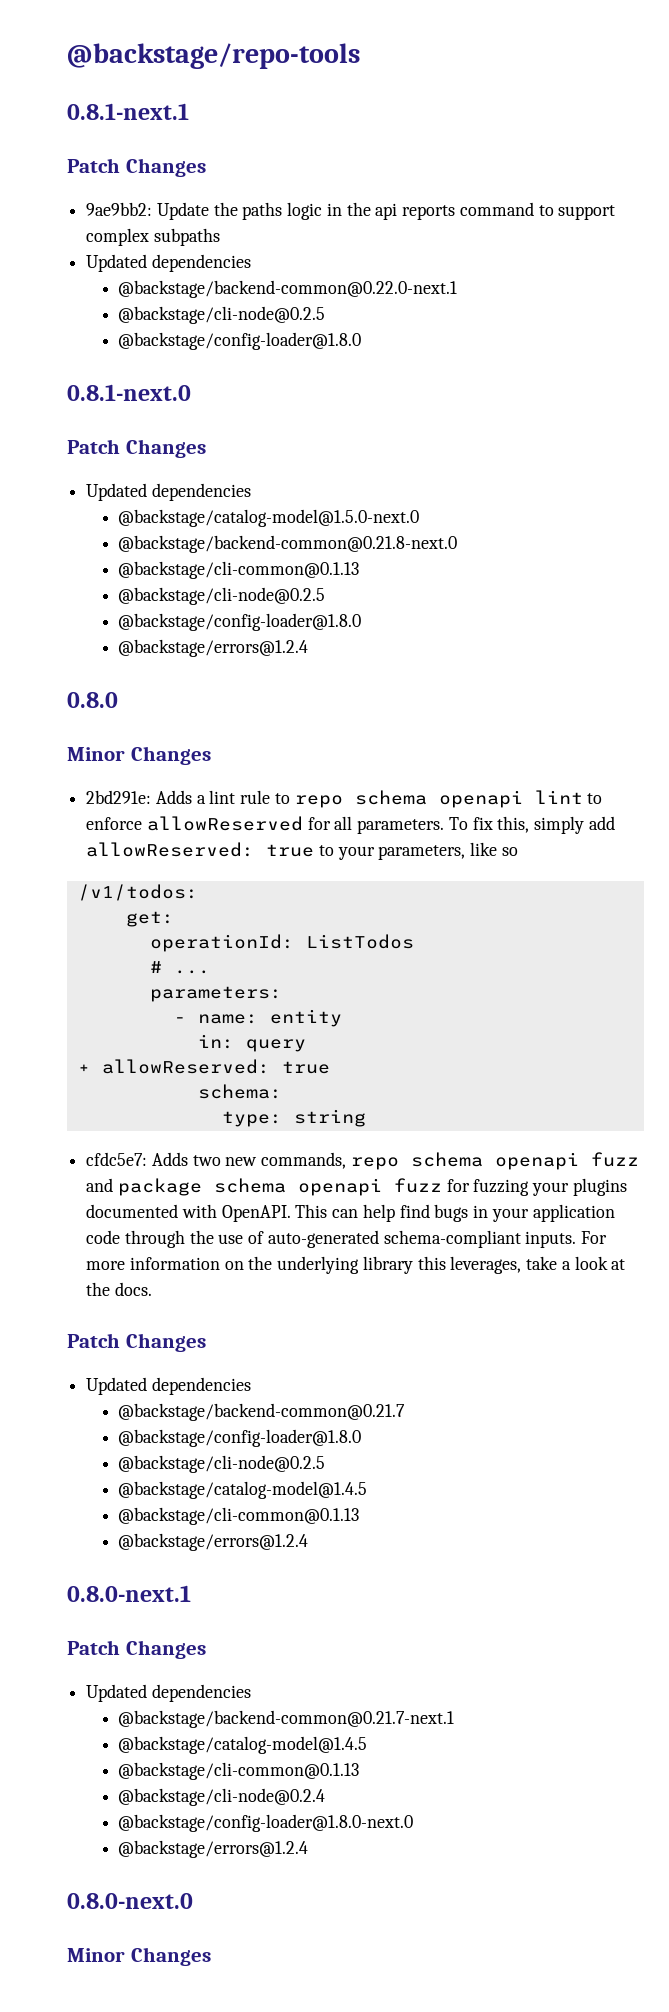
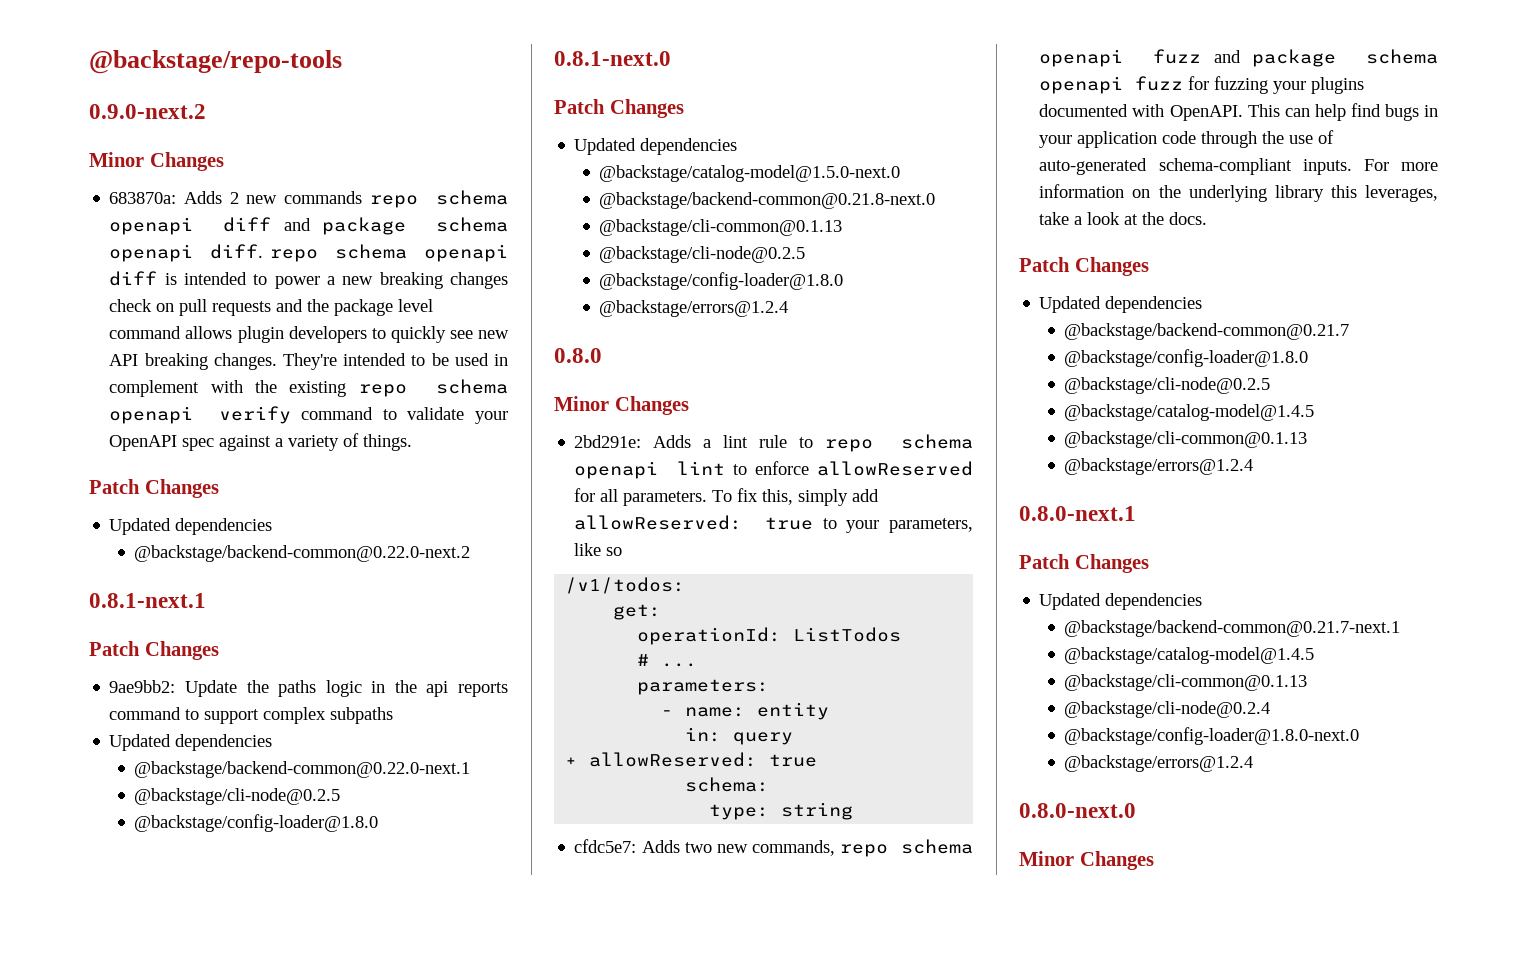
+ 0.9.0-next.2
+ Minor Changes
+ 683870a: Adds 2 new commands repo schema openapi diff and package schema openapi diff. repo schema openapi diff is intended to power a new breaking changes check on pull requests and the package level command allows plugin developers to quickly see new API breaking changes. They're intended to be used in complement with the existing repo schema openapi verify command to validate your OpenAPI spec against a variety of things.
+ Patch Changes
+ Updated dependencies
+ @backstage/backend-common@0.22.0-next.2

